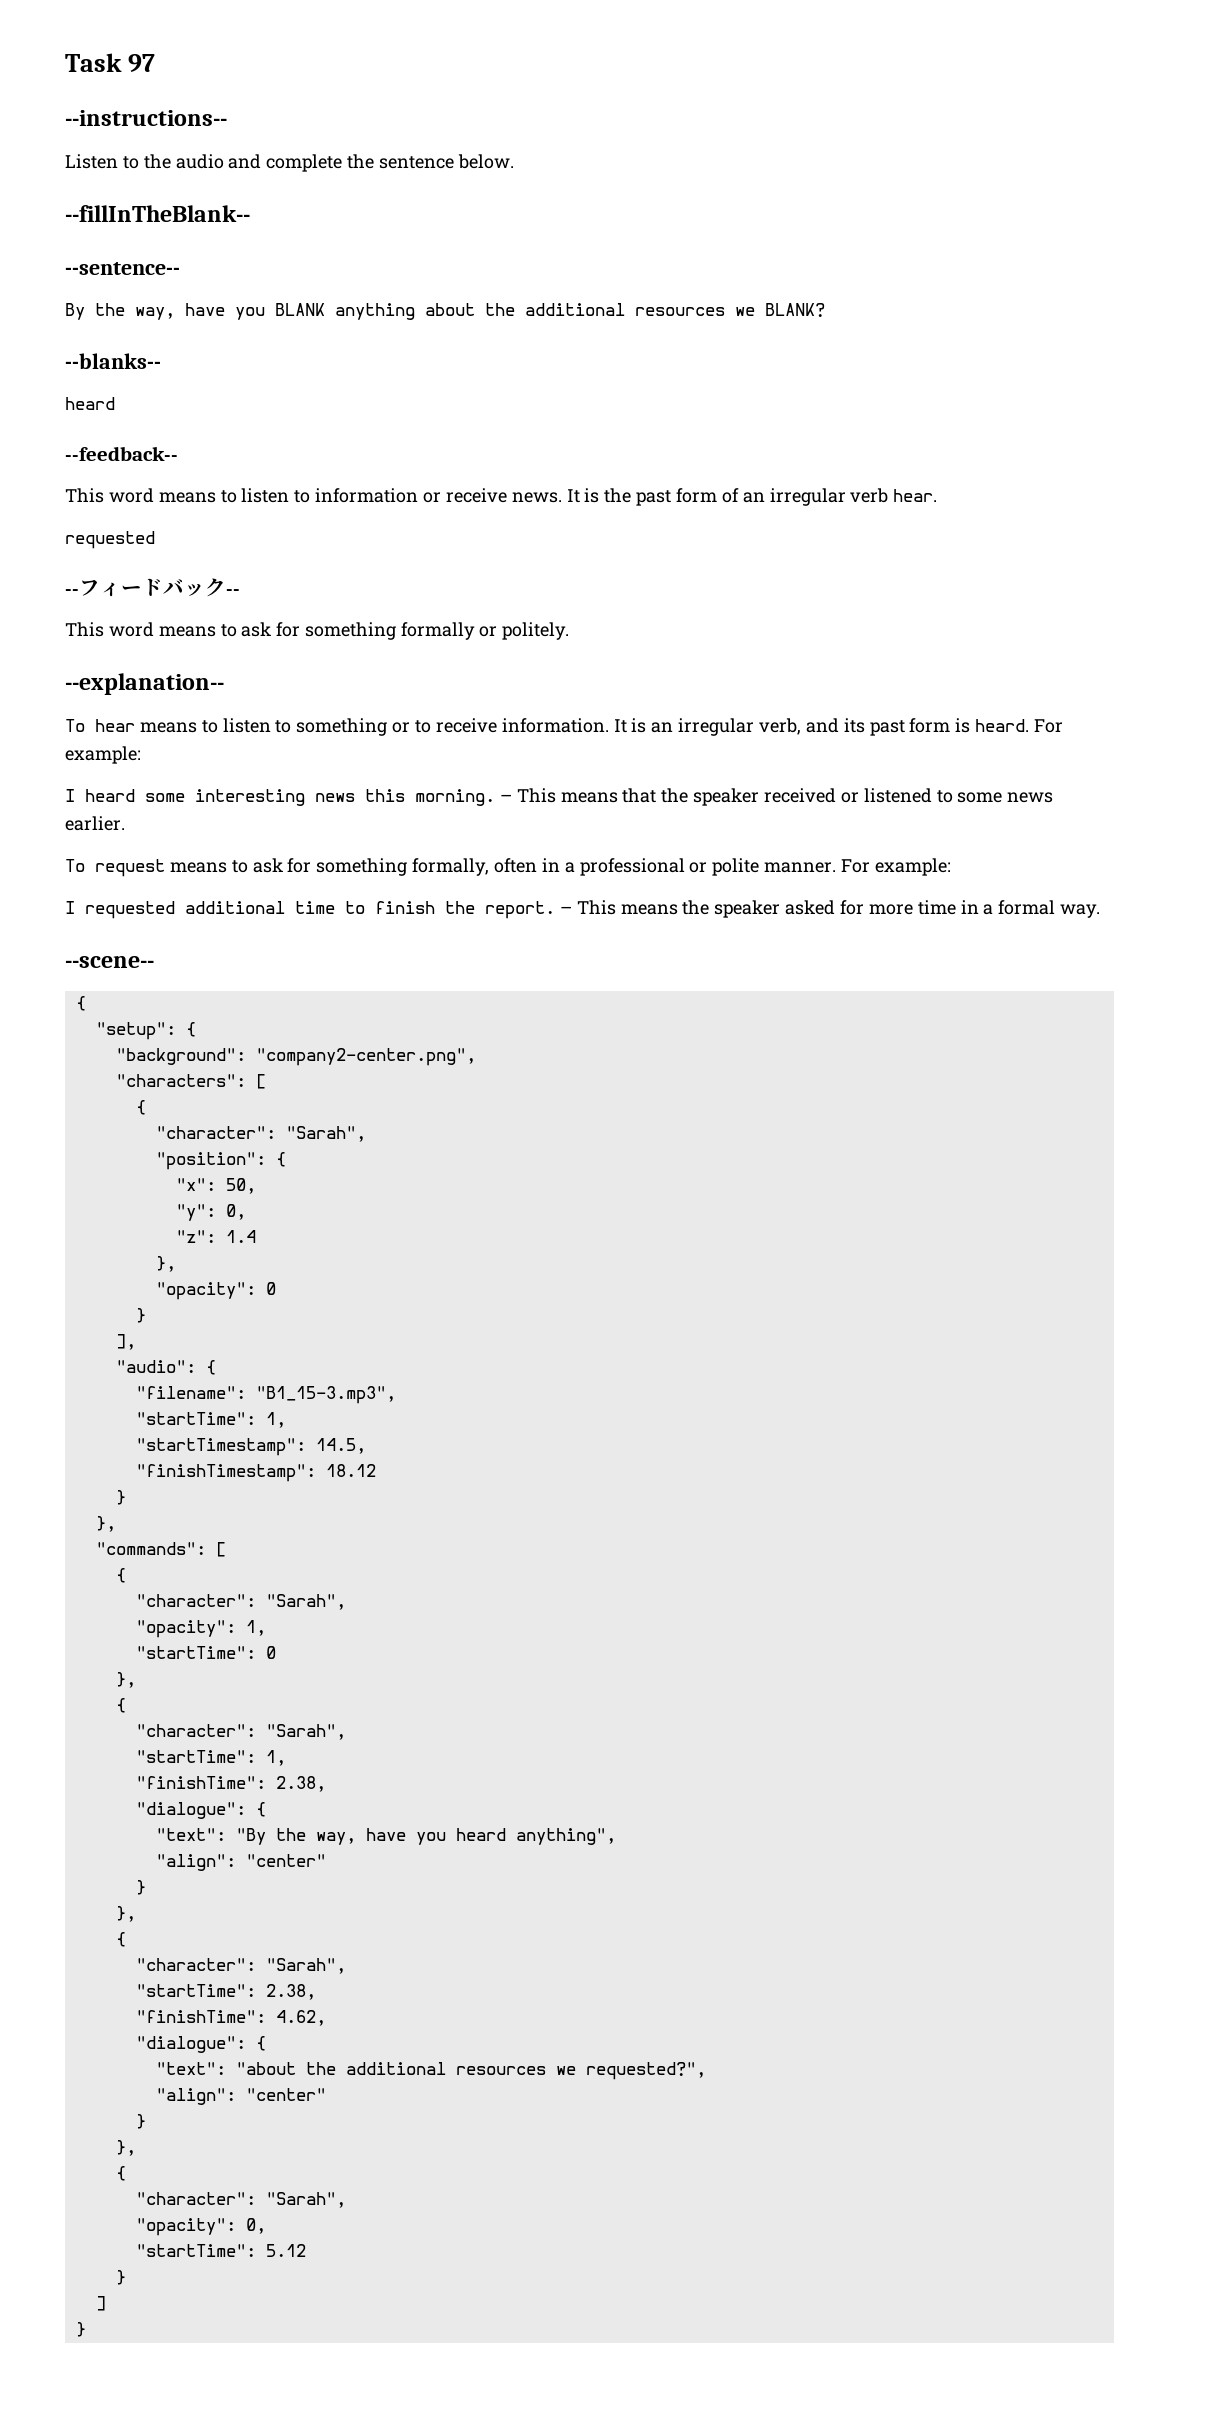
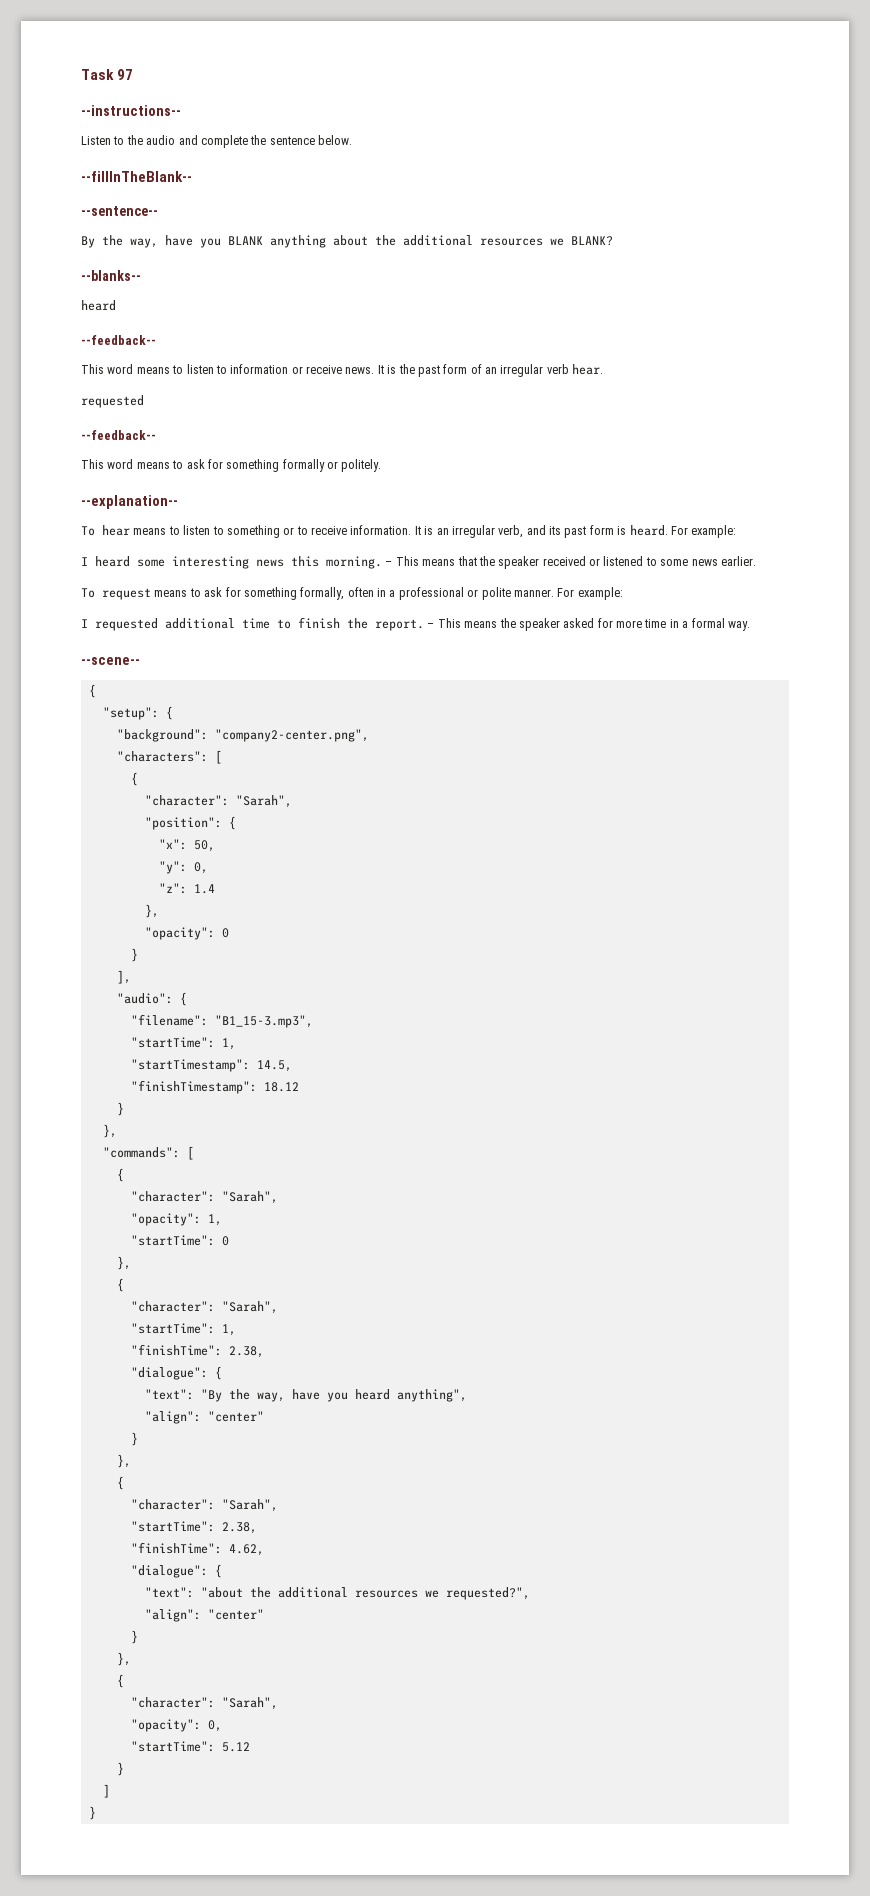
  It is the past form of an irregular verb hear.
  requested
- --フィードバック--
+ --feedback--

